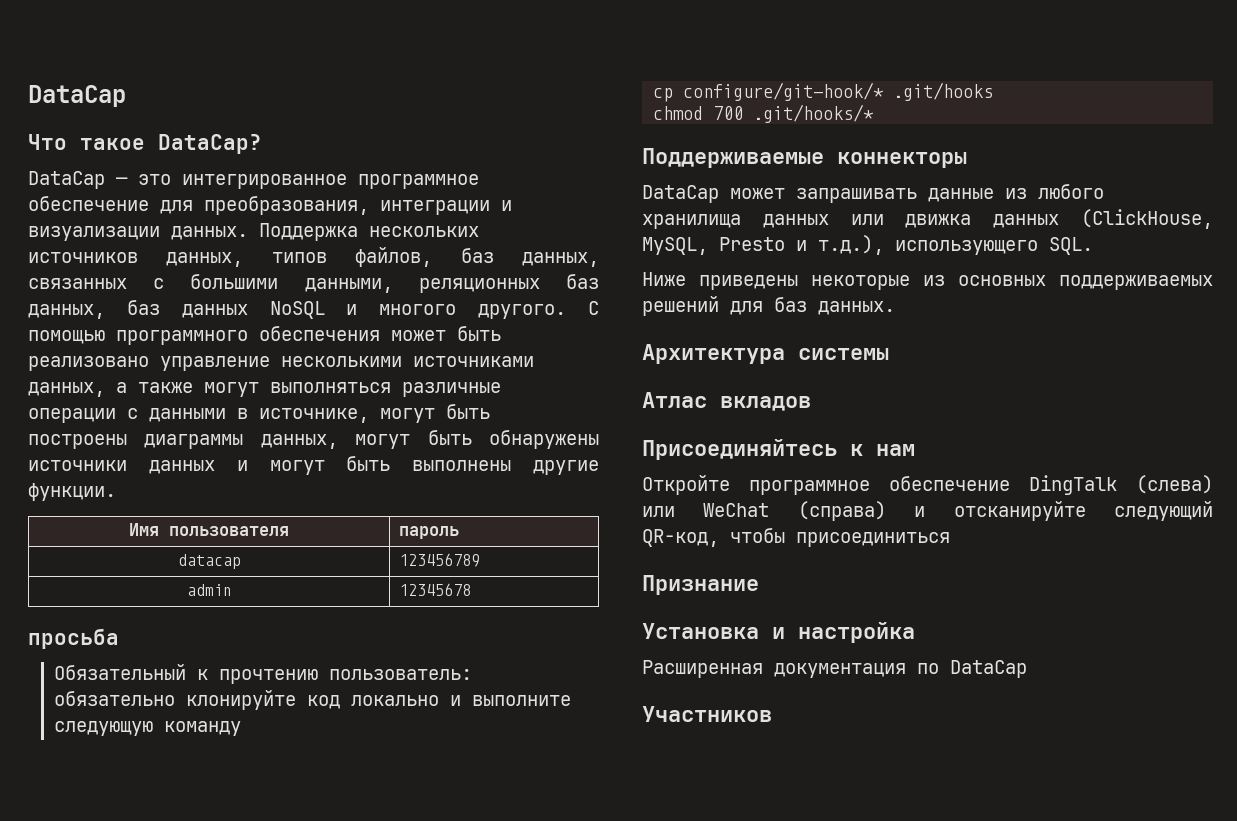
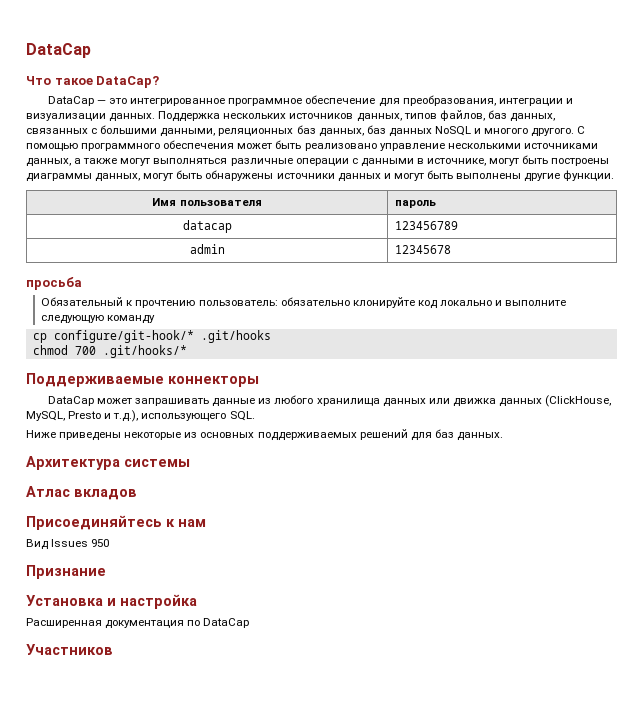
- Откройте программное обеспечение DingTalk (слева) или WeChat (справа) и отсканируйте следующий QR-код, чтобы присоединиться
+ Вид Issues 950

